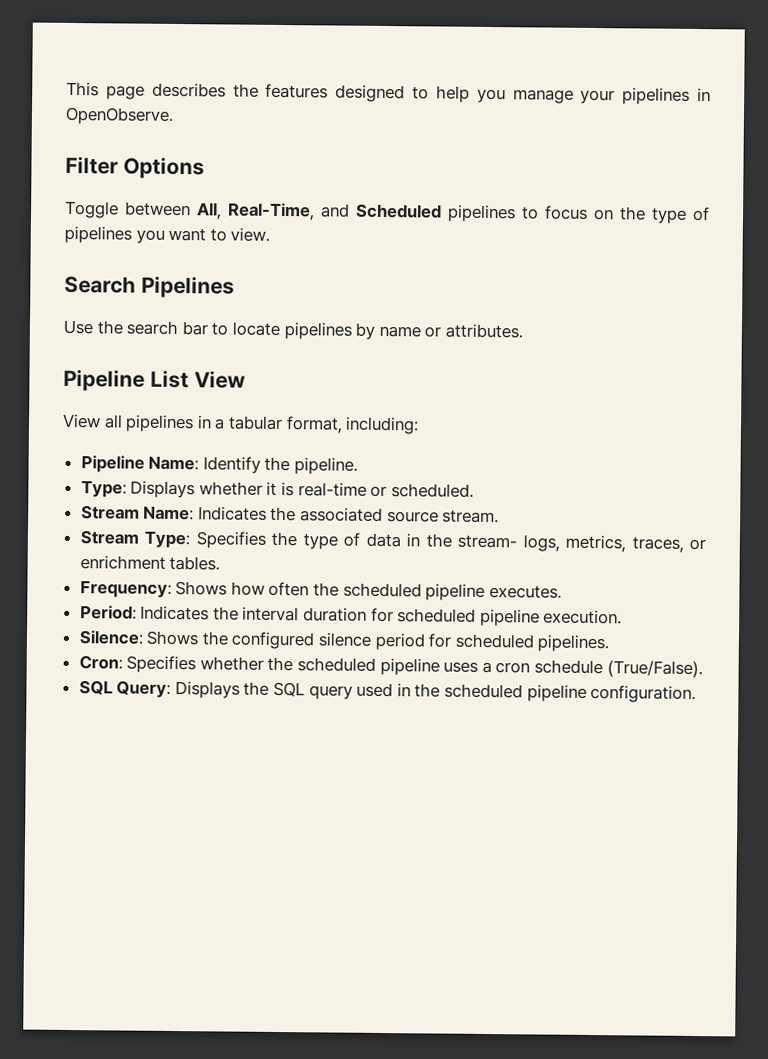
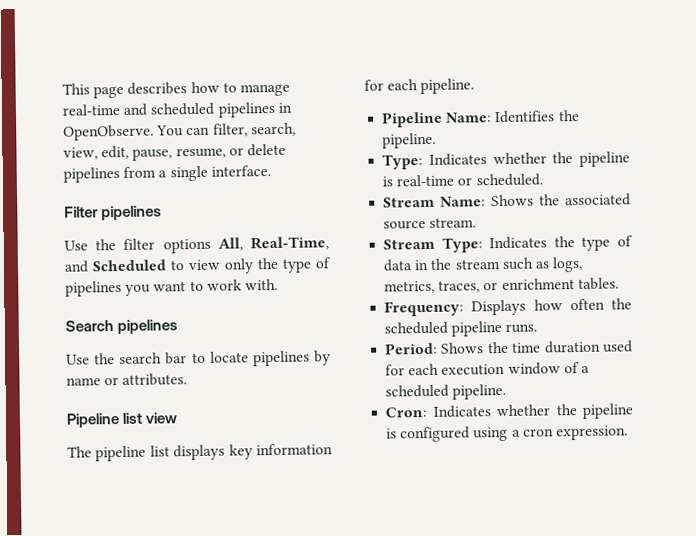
- This page describes the features designed to help you manage your pipelines in OpenObserve.
- Filter Options
- Toggle between All, Real-Time, and Scheduled pipelines to focus on the type of pipelines you want to view.
+ This page describes how to manage real-time and scheduled pipelines in OpenObserve. You can filter, search, view, edit, pause, resume, or delete pipelines from a single interface.
+ Filter pipelines
+ Use the filter options All, Real-Time, and Scheduled to view only the type of pipelines you want to work with.
- Search Pipelines
+ Search pipelines
- Pipeline List View
- View all pipelines in a tabular format, including:
+ Pipeline list view
+ The pipeline list displays key information for each pipeline.
- Pipeline Name: Identify the pipeline.
+ Pipeline Name: Identifies the pipeline.
- Type: Displays whether it is real-time or scheduled.
+ Type: Indicates whether the pipeline is real-time or scheduled.
- Stream Name: Indicates the associated source stream.
+ Stream Name: Shows the associated source stream.
- Stream Type: Specifies the type of data in the stream- logs, metrics, traces, or enrichment tables.
+ Stream Type: Indicates the type of data in the stream such as logs, metrics, traces, or enrichment tables.
- Frequency: Shows how often the scheduled pipeline executes.
+ Frequency: Displays how often the scheduled pipeline runs.
- Period: Indicates the interval duration for scheduled pipeline execution.
- Silence: Shows the configured silence period for scheduled pipelines.
+ Period: Shows the time duration used for each execution window of a scheduled pipeline.
- Cron: Specifies whether the scheduled pipeline uses a cron schedule (True/False).
- SQL Query: Displays the SQL query used in the scheduled pipeline configuration.
+ Cron: Indicates whether the pipeline is configured using a cron expression.

